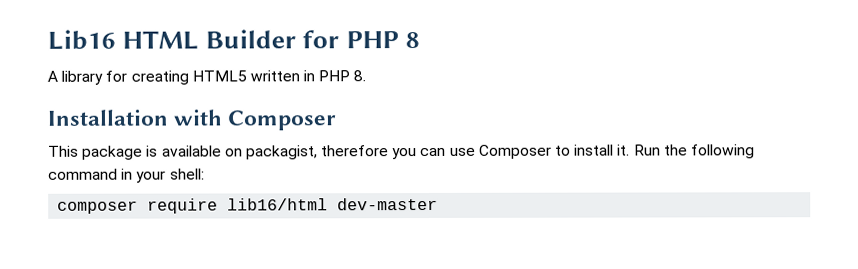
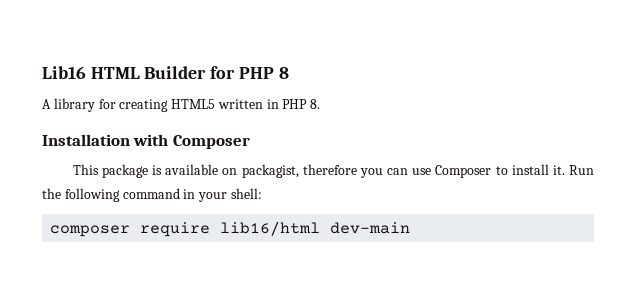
- composer require lib16/html dev-master
+ composer require lib16/html dev-main

